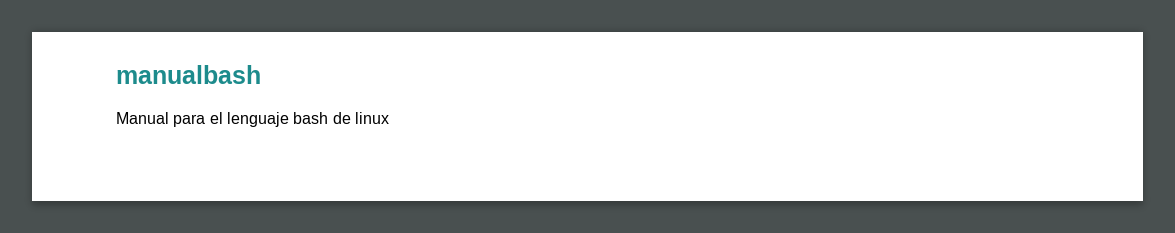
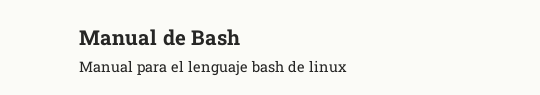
- manualbash
+ Manual de Bash

